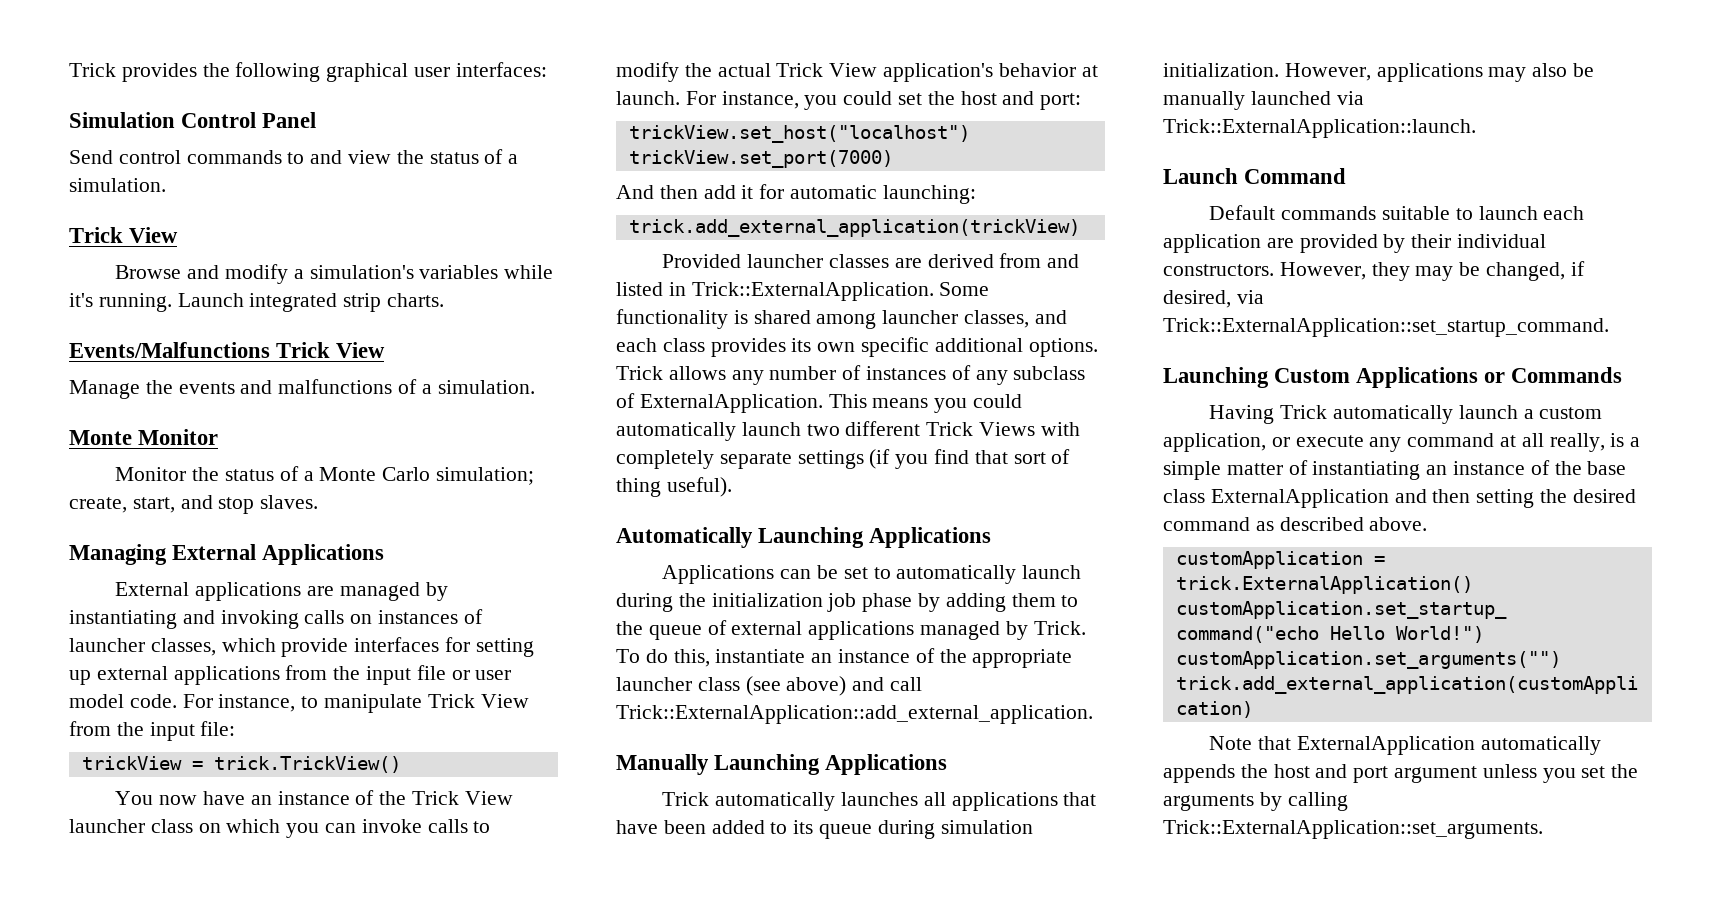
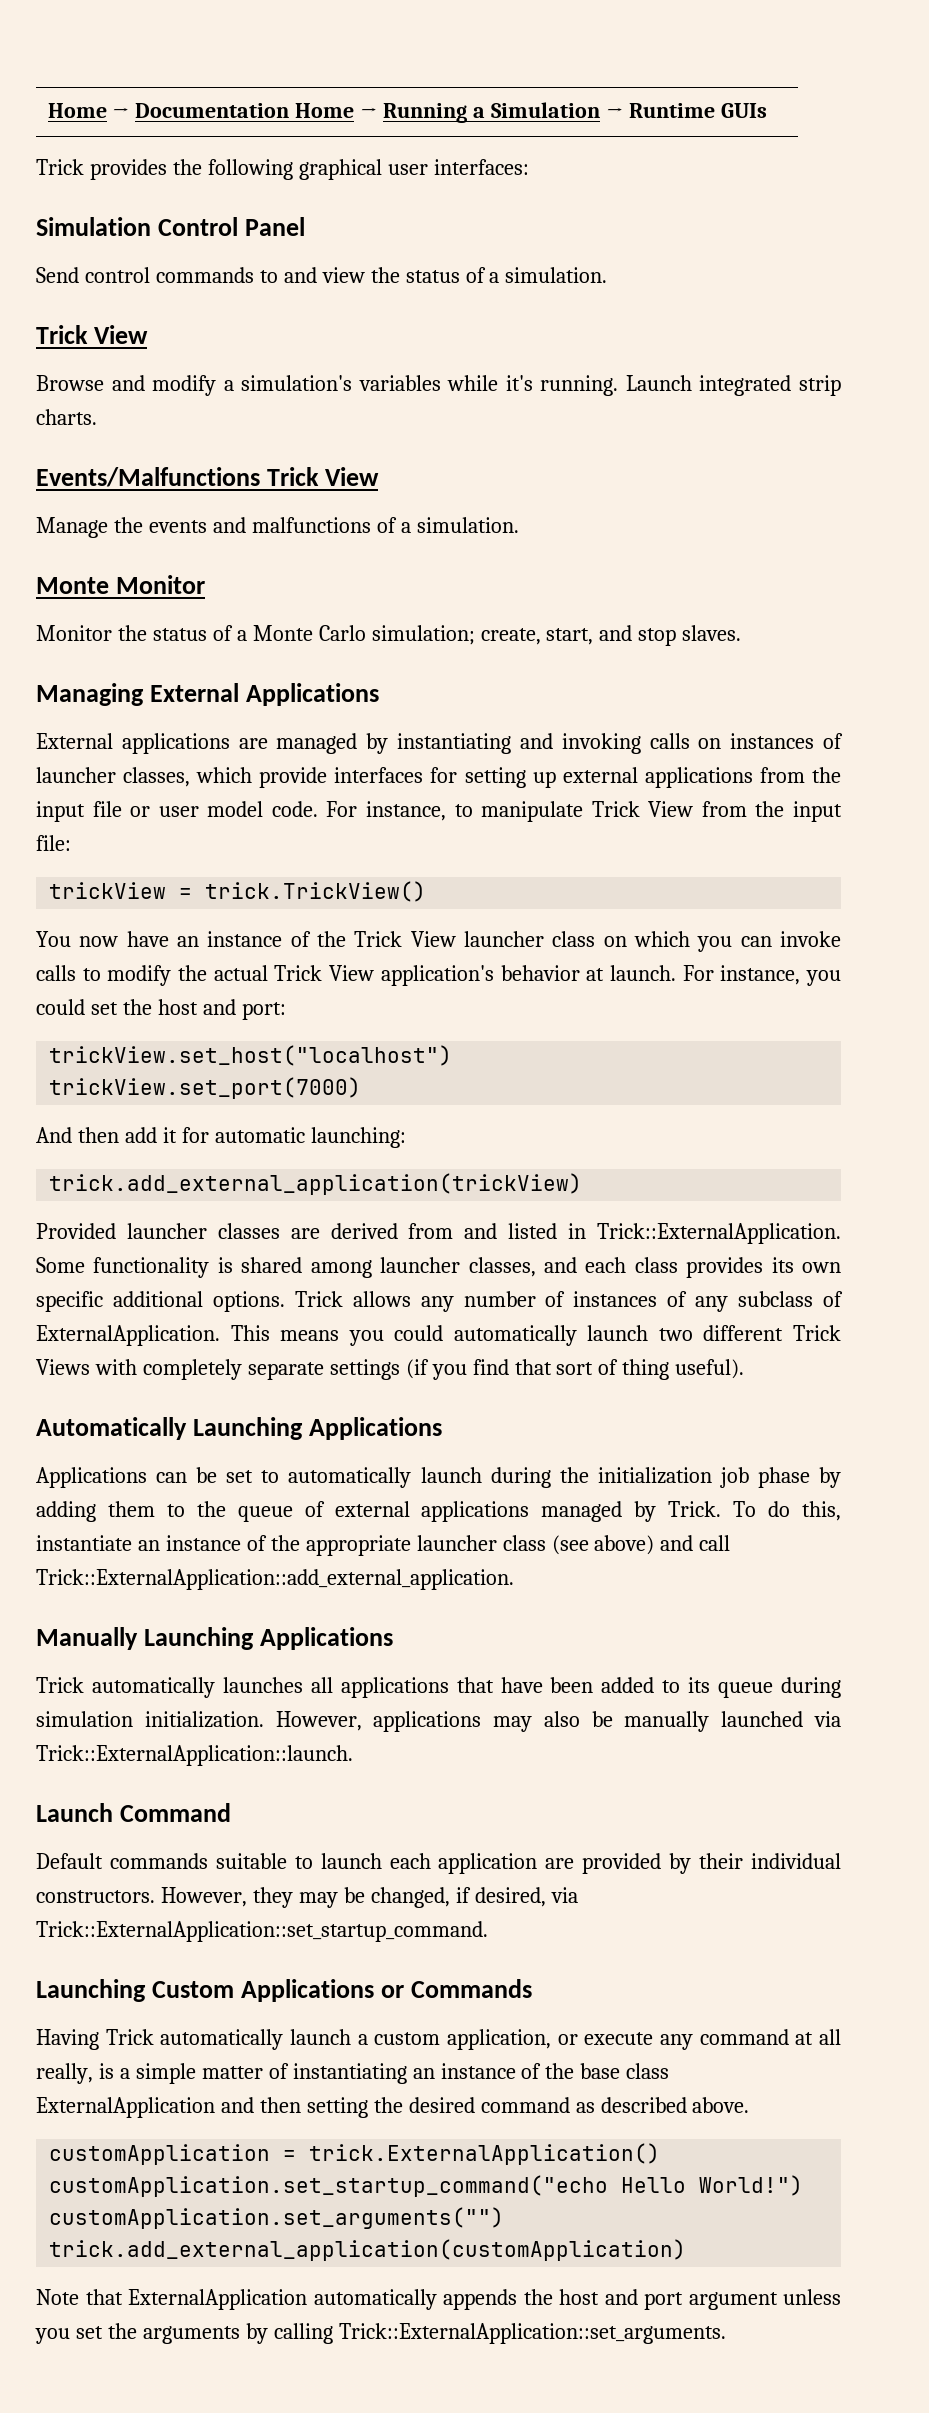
+ Home → Documentation Home → Running a Simulation → Runtime GUIs

